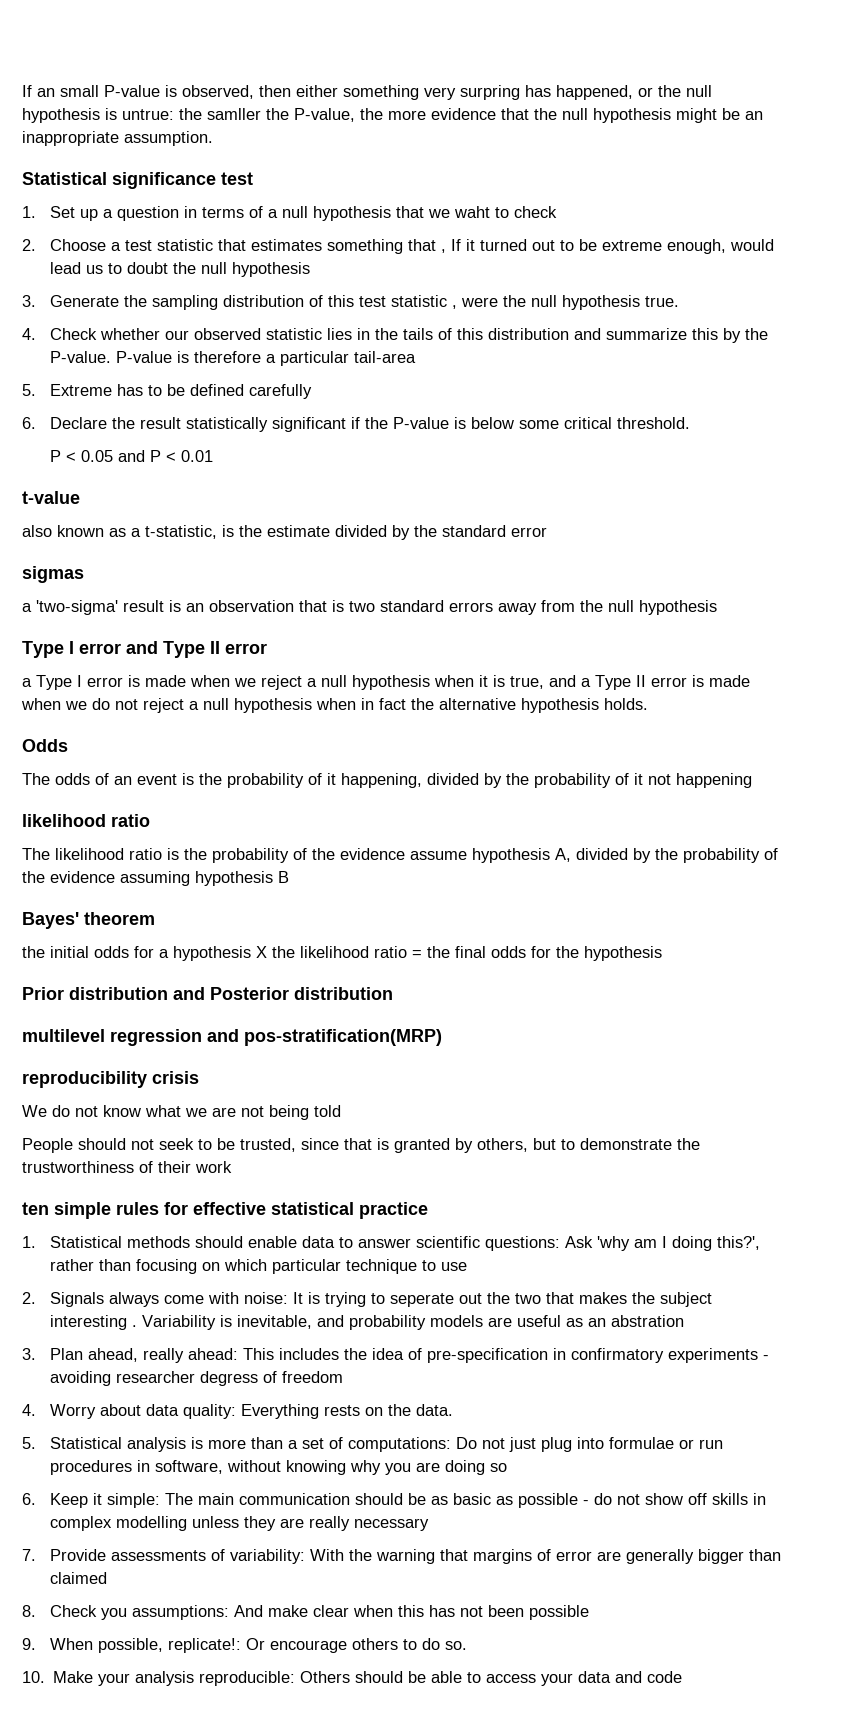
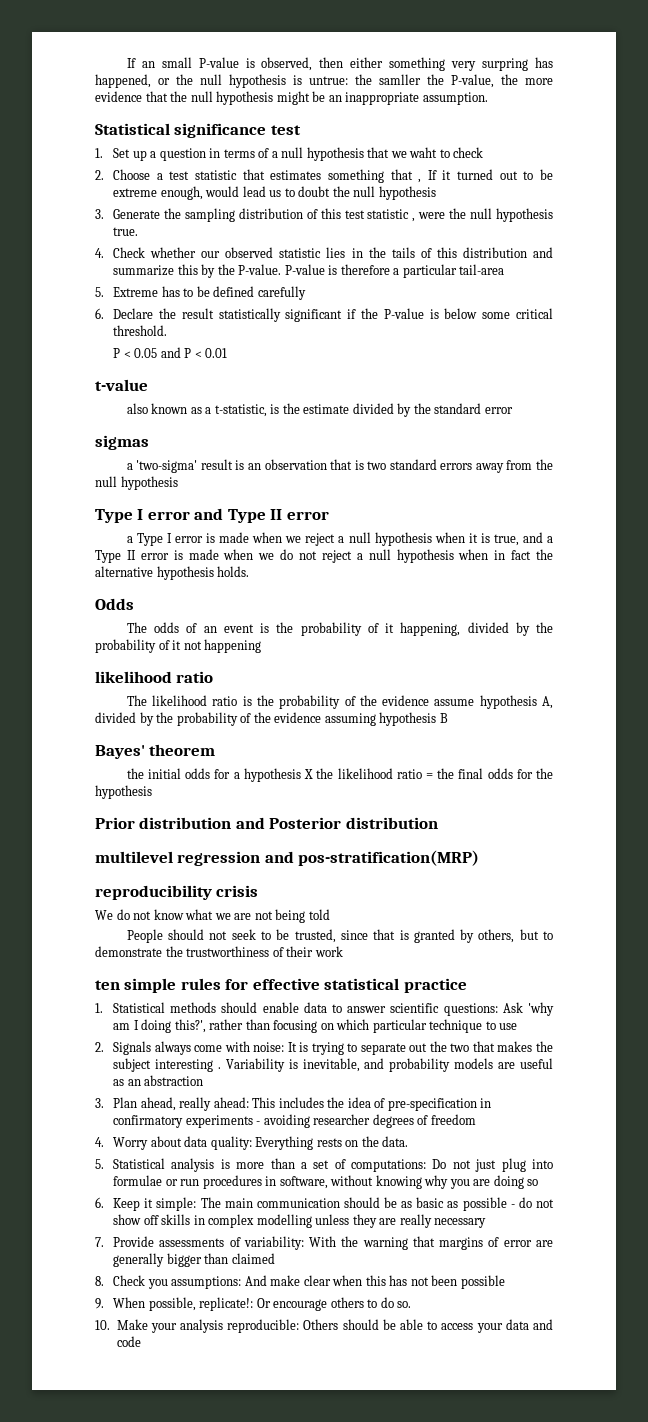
- 2. Signals always come with noise: It is trying to seperate out the two that makes the subject interesting .
+ 2. Signals always come with noise: It is trying to separate out the two that makes the subject interesting .
- Variability is inevitable, and probability models are useful as an abstration
+ Variability is inevitable, and probability models are useful as an abstraction
- 3. Plan ahead, really ahead: This includes the idea of pre-specification in confirmatory experiments - avoiding researcher degress of freedom
+ 3. Plan ahead, really ahead: This includes the idea of pre-specification in confirmatory experiments - avoiding researcher degrees of freedom

